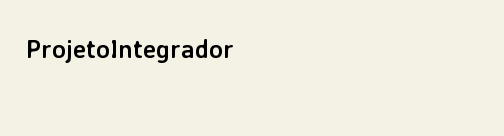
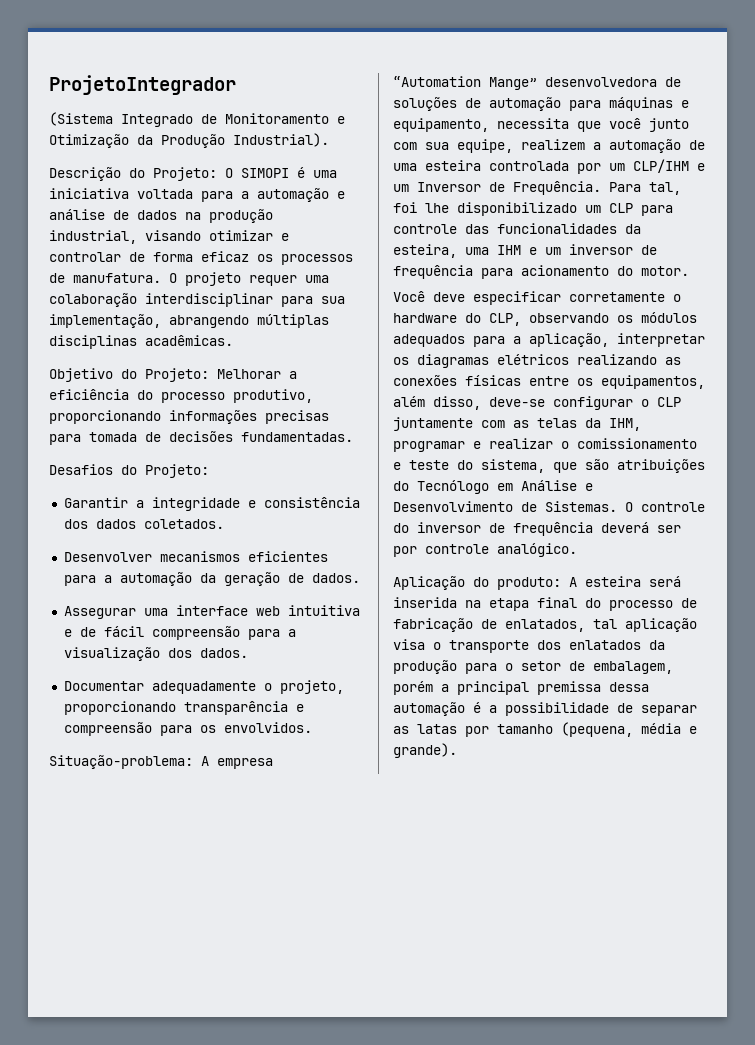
+ (Sistema Integrado de Monitoramento e Otimização da Produção Industrial).
+ Descrição do Projeto: O SIMOPI é uma iniciativa voltada para a automação e análise de dados na produção industrial, visando otimizar e controlar de forma eficaz os processos de manufatura. O projeto requer uma colaboração interdisciplinar para sua implementação, abrangendo múltiplas disciplinas acadêmicas.
+ Objetivo do Projeto: Melhorar a eficiência do processo produtivo, proporcionando informações precisas para tomada de decisões fundamentadas.
+ Desafios do Projeto:
+ Garantir a integridade e consistência dos dados coletados.
+ Desenvolver mecanismos eficientes para a automação da geração de dados.
+ Assegurar uma interface web intuitiva e de fácil compreensão para a visualização dos dados.
+ Documentar adequadamente o projeto, proporcionando transparência e compreensão para os envolvidos.
+ Situação-problema: A empresa “Automation Mange” desenvolvedora de soluções de automação para máquinas e equipamento, necessita que você junto com sua equipe, realizem a automação de uma esteira controlada por um CLP/IHM e um Inversor de Frequência. Para tal, foi lhe disponibilizado um CLP para controle das funcionalidades da esteira, uma IHM e um inversor de frequência para acionamento do motor.
+ Você deve especificar corretamente o hardware do CLP, observando os módulos adequados para a aplicação, interpretar os diagramas elétricos realizando as conexões físicas entre os equipamentos, além disso, deve-se configurar o CLP juntamente com as telas da IHM, programar e realizar o comissionamento e teste do sistema, que são atribuições do Tecnólogo em Análise e Desenvolvimento de Sistemas. O controle do inversor de frequência deverá ser por controle analógico.
+ Aplicação do produto: A esteira será inserida na etapa final do processo de fabricação de enlatados, tal aplicação visa o transporte dos enlatados da produção para o setor de embalagem, porém a principal premissa dessa automação é a possibilidade de separar as latas por tamanho (pequena, média e grande).

